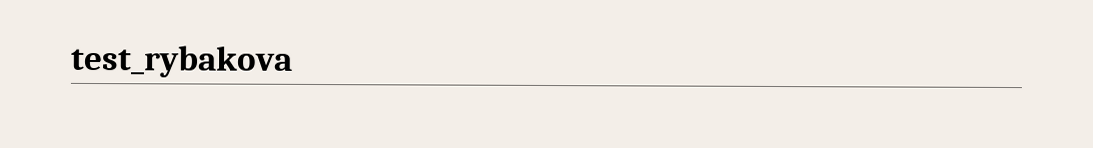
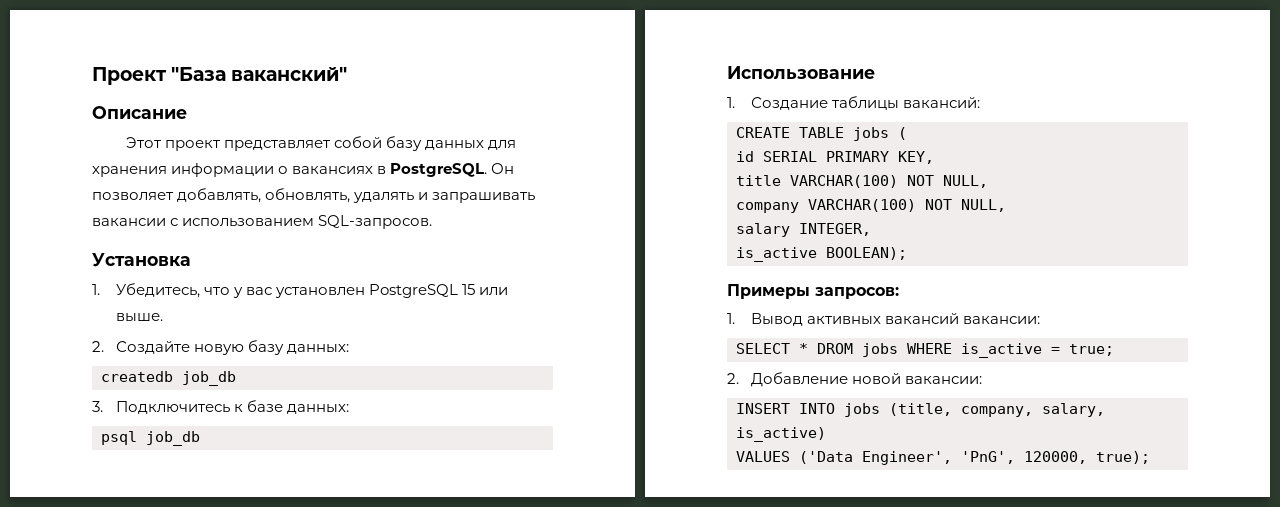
- test_rybakova
+ Проект "База ваканский"
+ Описание
+ Этот проект представляет собой базу данных для хранения информации о вакансиях в PostgreSQL. Он позволяет добавлять, обновлять, удалять и запрашивать вакансии с использованием SQL-запросов.
+ Установка
+ 1. Убедитесь, что у вас установлен PostgreSQL 15 или выше.
+ 2. Создайте новую базу данных:
+ createdb job_db
+ 3. Подключитесь к базе данных:
+ psql job_db
+ Использование
+ 1. Создание таблицы вакансий:
+ CREATE TABLE jobs (
+ id SERIAL PRIMARY KEY,
+ title VARCHAR(100) NOT NULL,
+ company VARCHAR(100) NOT NULL,
+ salary INTEGER,
+ is_active BOOLEAN);
+ Примеры запросов:
+ 1. Вывод активных вакансий вакансии:
+ SELECT * DROM jobs WHERE is_active = true;
+ 2. Добавление новой вакансии:
+ INSERT INTO jobs (title, company, salary, is_active)
+ VALUES ('Data Engineer', 'PnG', 120000, true);

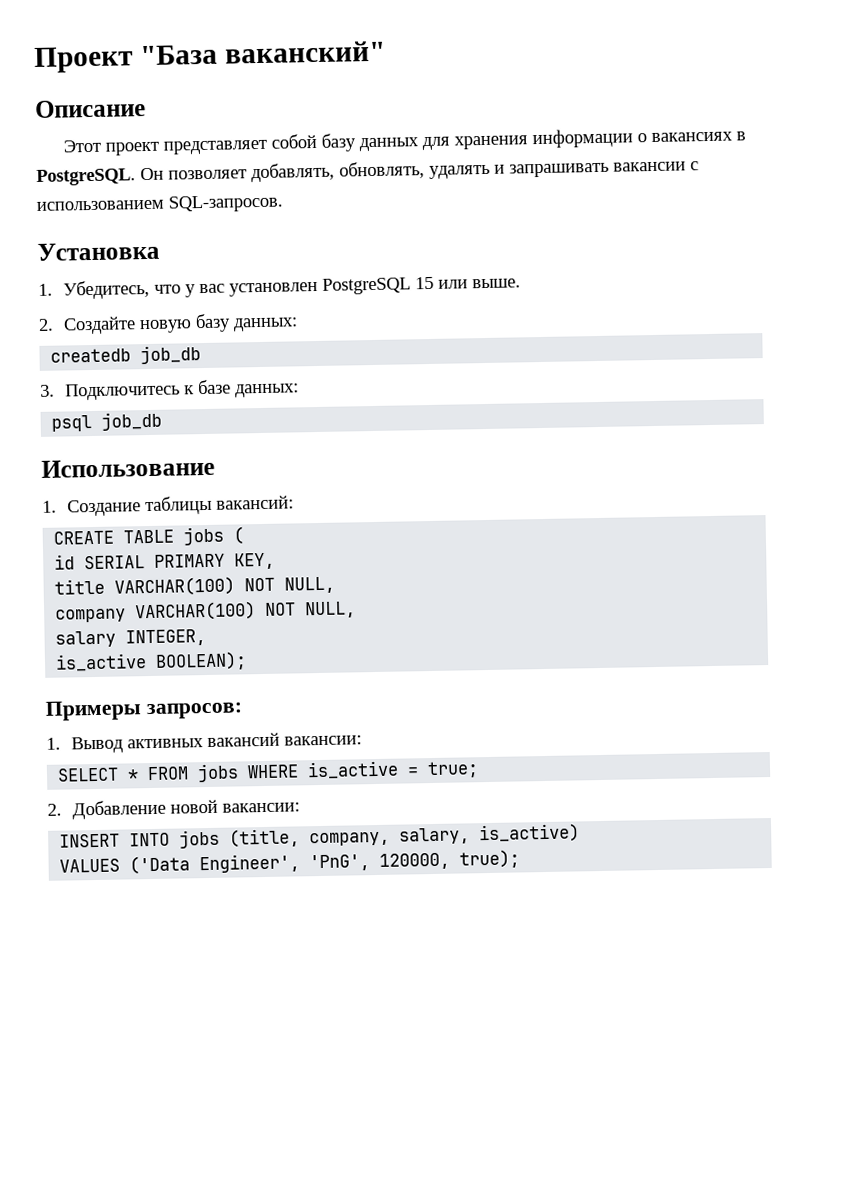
- SELECT * DROM jobs WHERE is_active = true;
+ SELECT * FROM jobs WHERE is_active = true;

